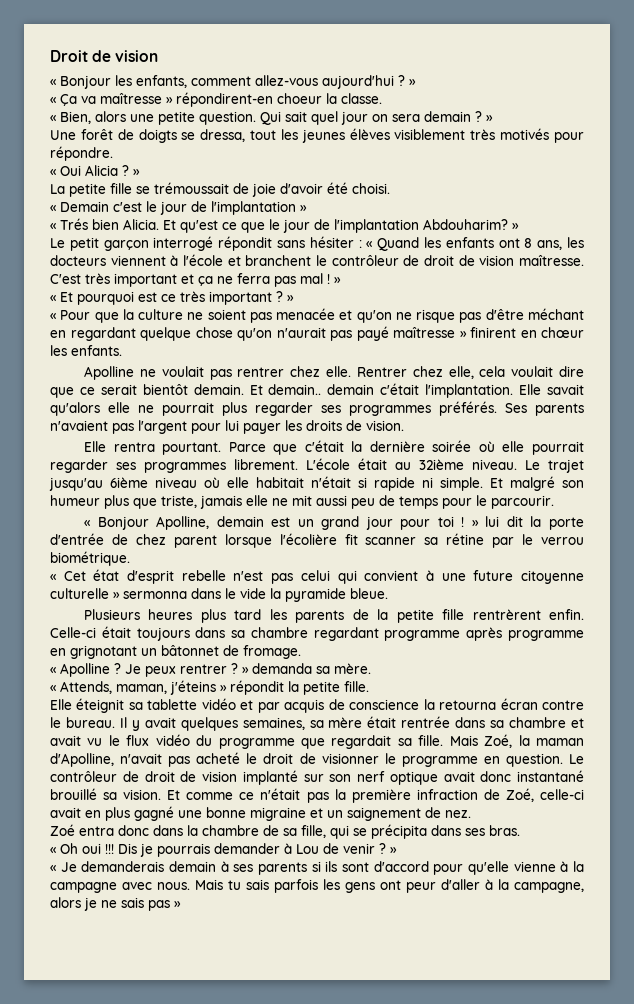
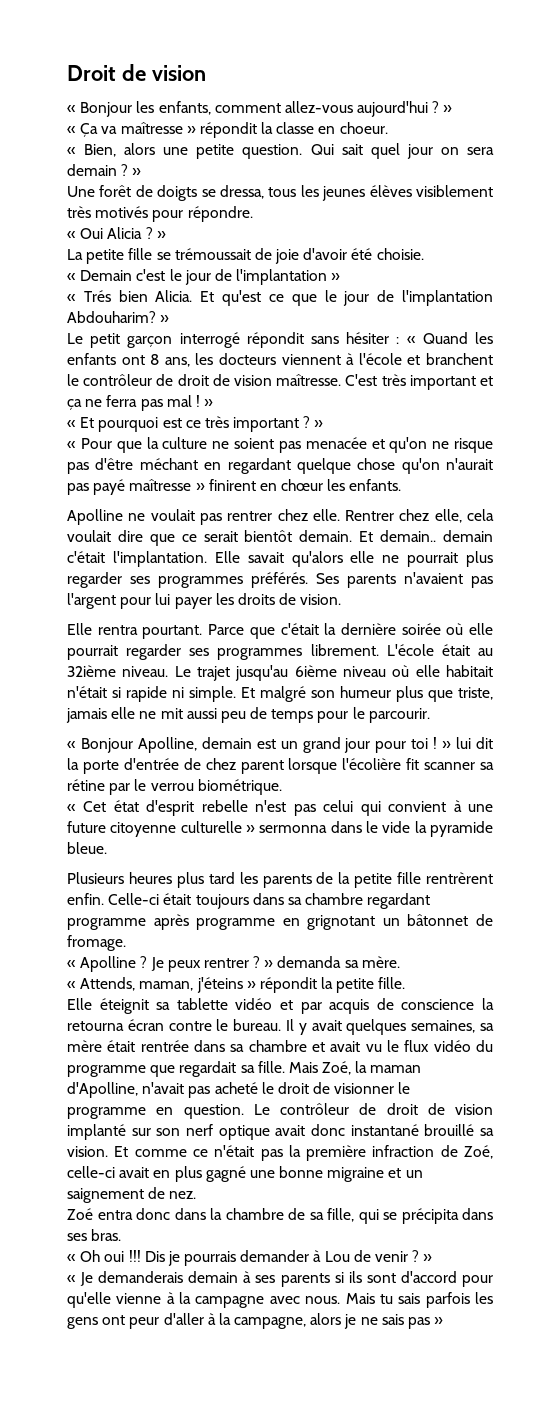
- « Ça va maîtresse » répondirent-en choeur la classe.
+ « Ça va maîtresse » répondit la classe en choeur.
- Une forêt de doigts se dressa, tout les jeunes élèves visiblement très motivés pour répondre.
+ Une forêt de doigts se dressa, tous les jeunes élèves visiblement très motivés pour répondre.
- La petite fille se trémoussait de joie d'avoir été choisi.
+ La petite fille se trémoussait de joie d'avoir été choisie.

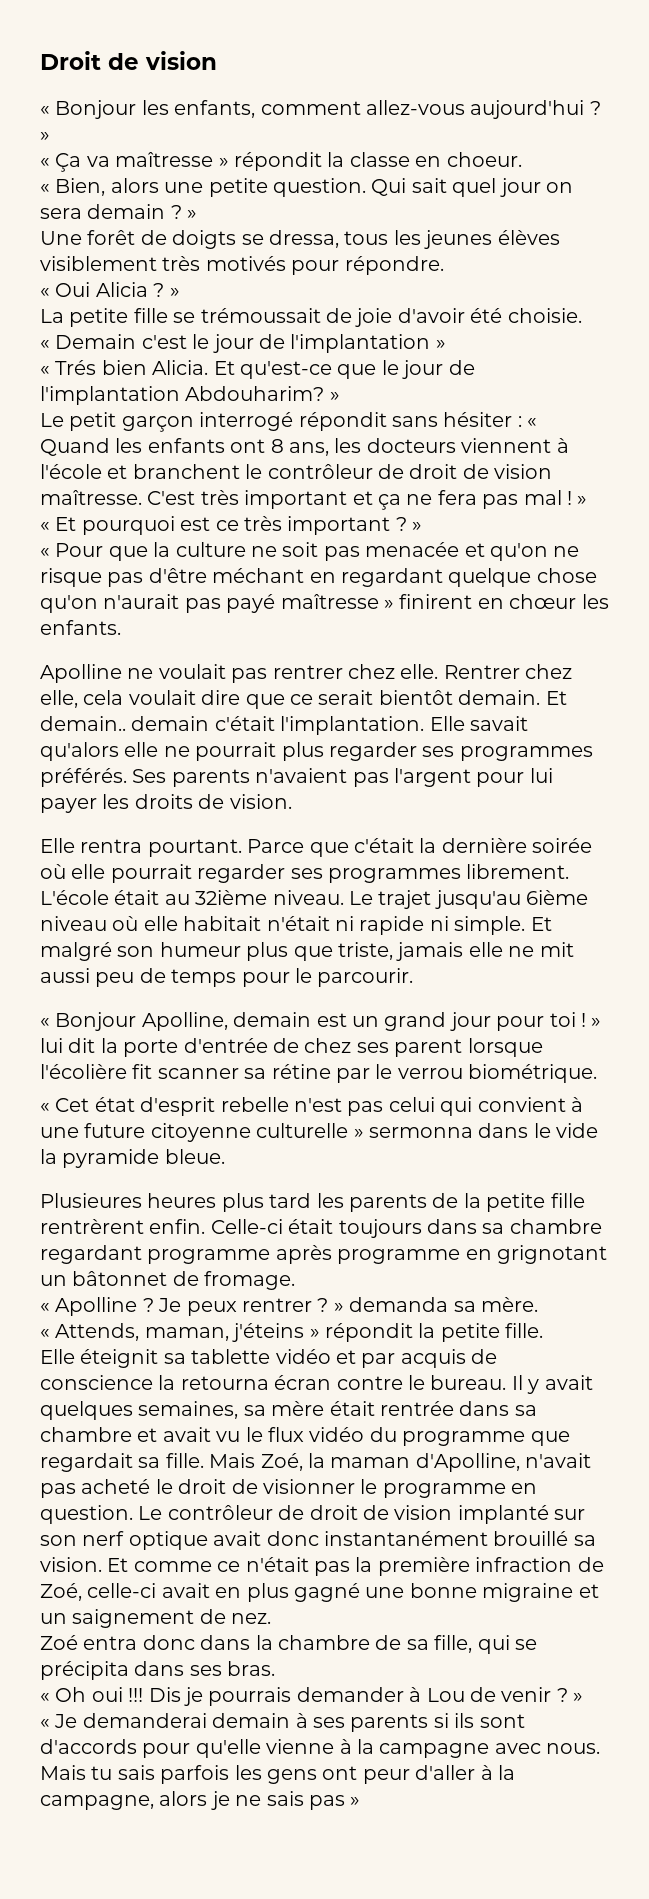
- Et qu'est ce que le jour de l'implantation Abdouharim? »
+ Et qu'est-ce que le jour de l'implantation Abdouharim? »
- C'est très important et ça ne ferra pas mal ! »
+ C'est très important et ça ne fera pas mal ! »
- « Pour que la culture ne soient pas menacée et qu'on ne risque pas d'être méchant en regardant quelque chose qu'on n'aurait pas payé maîtresse » finirent en chœur les enfants.
+ « Pour que la culture ne soit pas menacée et qu'on ne risque pas d'être méchant en regardant quelque chose qu'on n'aurait pas payé maîtresse » finirent en chœur les enfants.
- Le trajet jusqu'au 6ième niveau où elle habitait n'était si rapide ni simple.
+ Le trajet jusqu'au 6ième niveau où elle habitait n'était ni rapide ni simple.
- « Bonjour Apolline, demain est un grand jour pour toi ! » lui dit la porte d'entrée de chez parent lorsque l'écolière fit scanner sa rétine par le verrou biométrique.
+ « Bonjour Apolline, demain est un grand jour pour toi ! » lui dit la porte d'entrée de chez ses parent lorsque l'écolière fit scanner sa rétine par le verrou biométrique.
- Plusieurs heures plus tard les parents de la petite fille rentrèrent enfin.
+ Plusieures heures plus tard les parents de la petite fille rentrèrent enfin.
- Le contrôleur de droit de vision implanté sur son nerf optique avait donc instantané brouillé sa vision.
+ Le contrôleur de droit de vision implanté sur son nerf optique avait donc instantanément brouillé sa vision.
- « Je demanderais demain à ses parents si ils sont d'accord pour qu'elle vienne à la campagne avec nous.
+ « Je demanderai demain à ses parents si ils sont d'accords pour qu'elle vienne à la campagne avec nous.

